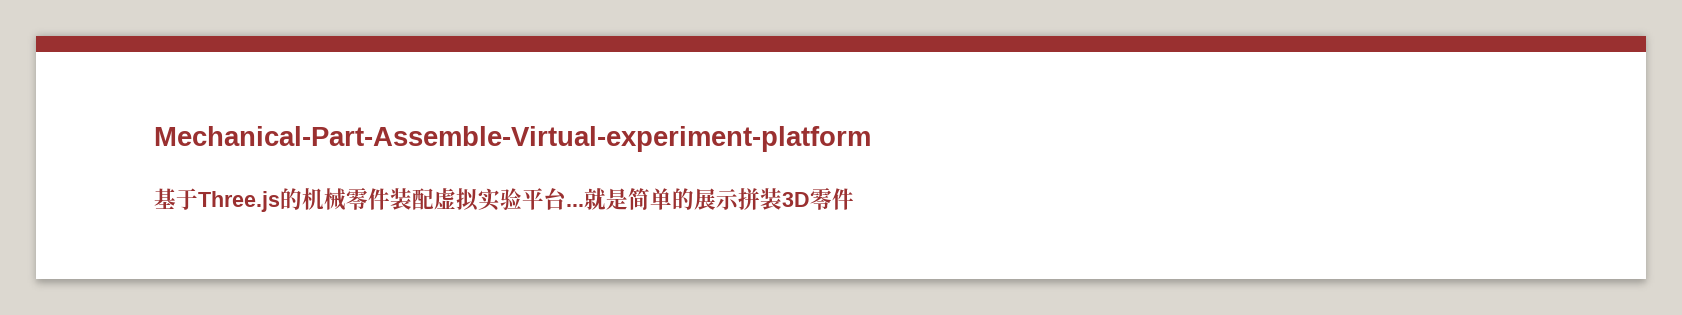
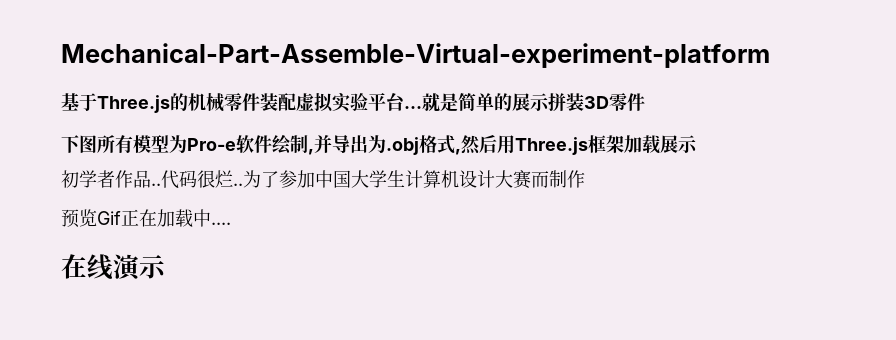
+ 下图所有模型为Pro-e软件绘制,并导出为.obj格式,然后用Three.js框架加载展示
+ 初学者作品..代码很烂..为了参加中国大学生计算机设计大赛而制作
+ 预览Gif正在加载中....
+ 在线演示

